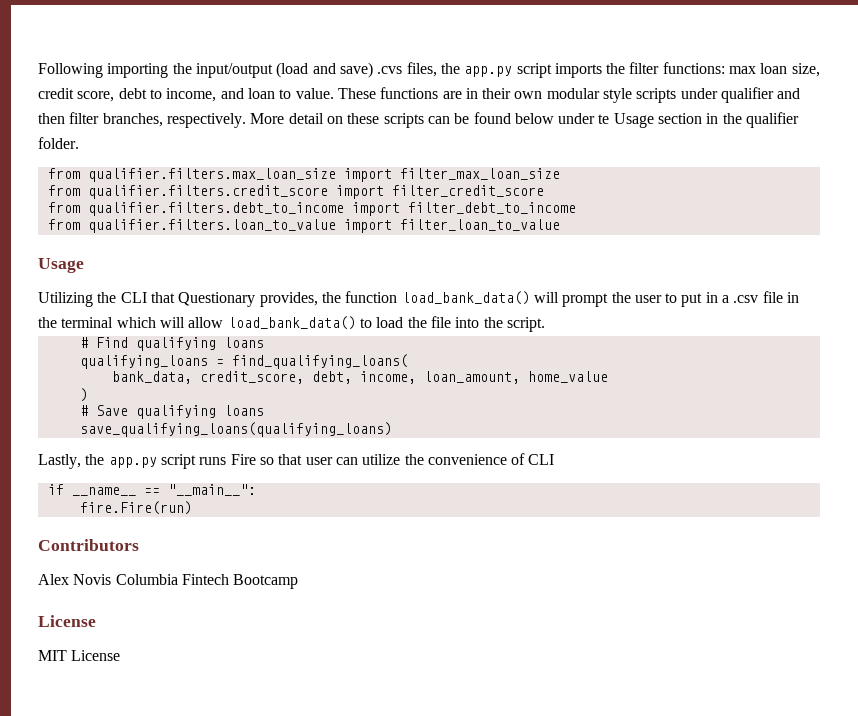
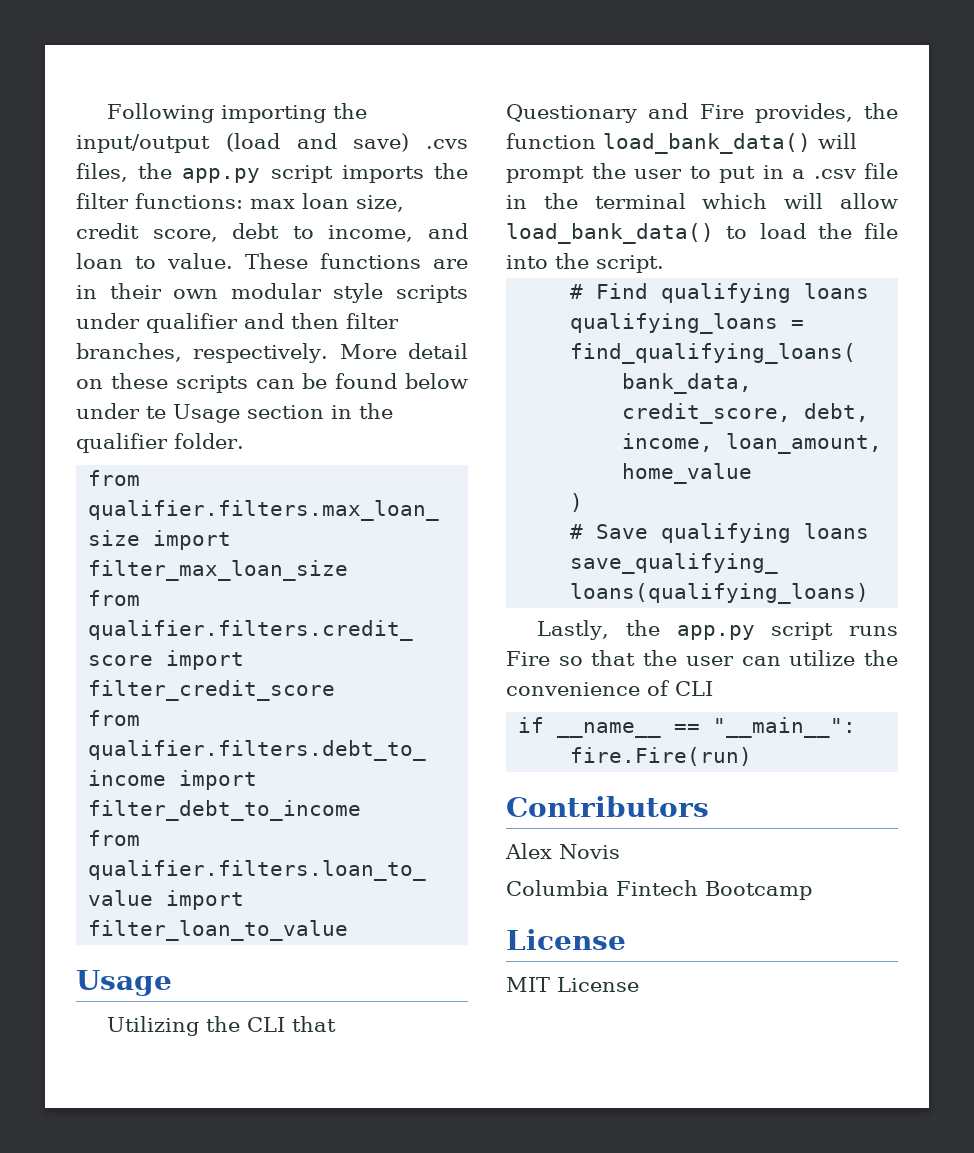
- Utilizing the CLI that Questionary provides, the function load_bank_data() will prompt the user to put in a .csv file in the terminal which will allow load_bank_data() to load the file into the script.
+ Utilizing the CLI that Questionary and Fire provides, the function load_bank_data() will prompt the user to put in a .csv file in the terminal which will allow load_bank_data() to load the file into the script.
- Lastly, the app.py script runs Fire so that user can utilize the convenience of CLI
+ Lastly, the app.py script runs Fire so that the user can utilize the convenience of CLI
- Alex Novis Columbia Fintech Bootcamp
+ Alex Novis
+ Columbia Fintech Bootcamp

